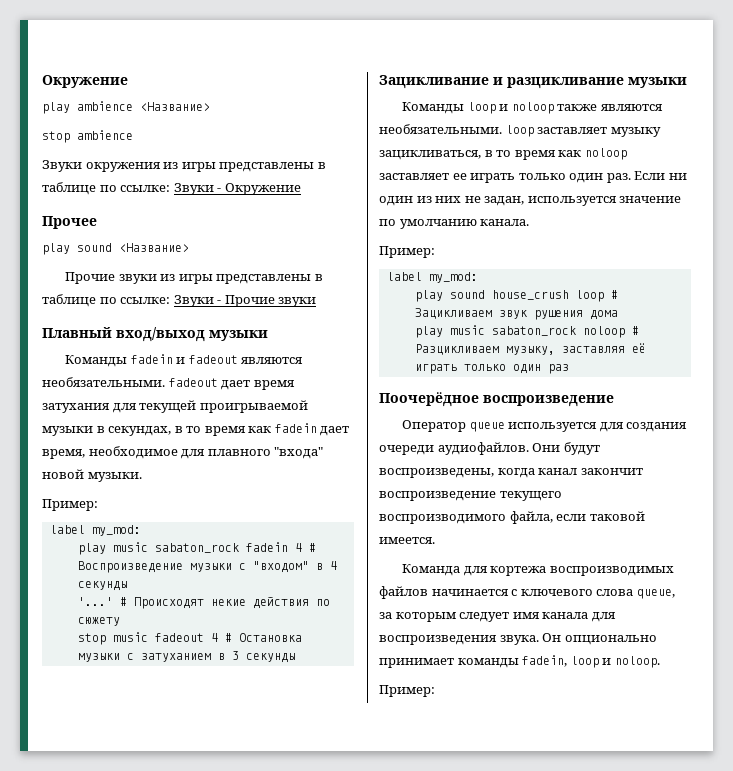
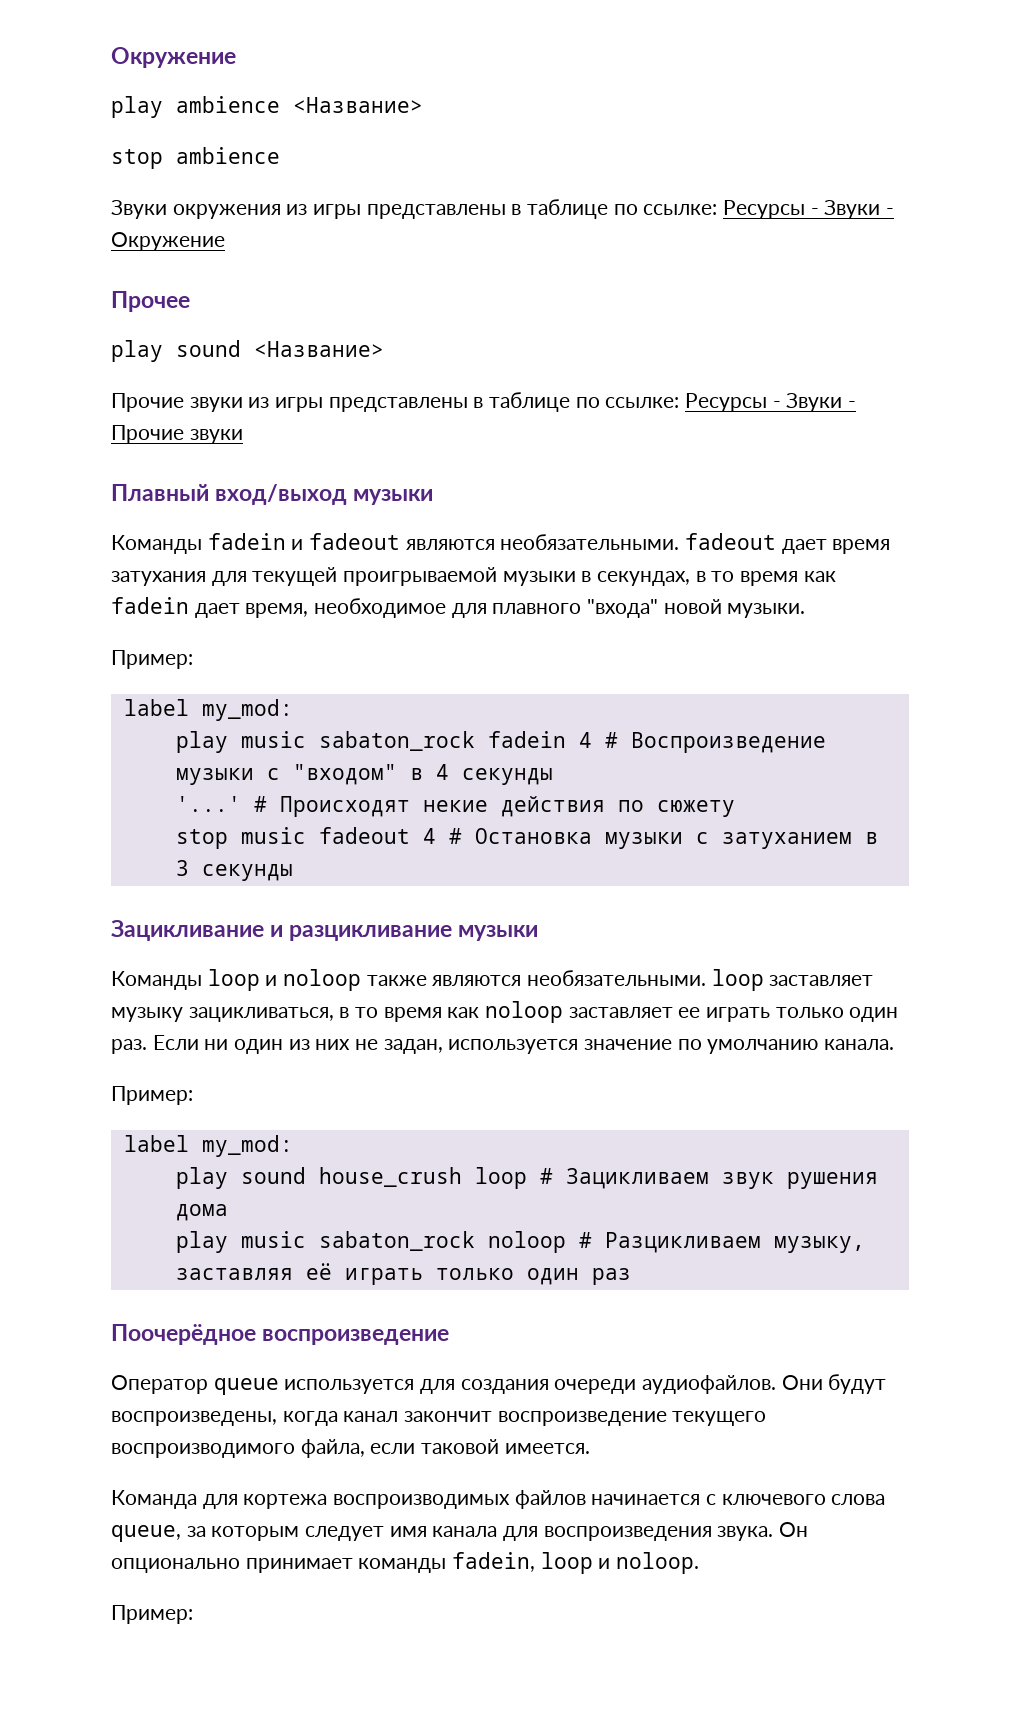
- Звуки окружения из игры представлены в таблице по ссылке: Звуки - Окружение
+ Звуки окружения из игры представлены в таблице по ссылке: Ресурсы - Звуки - Окружение
- Прочие звуки из игры представлены в таблице по ссылке: Звуки - Прочие звуки
+ Прочие звуки из игры представлены в таблице по ссылке: Ресурсы - Звуки - Прочие звуки

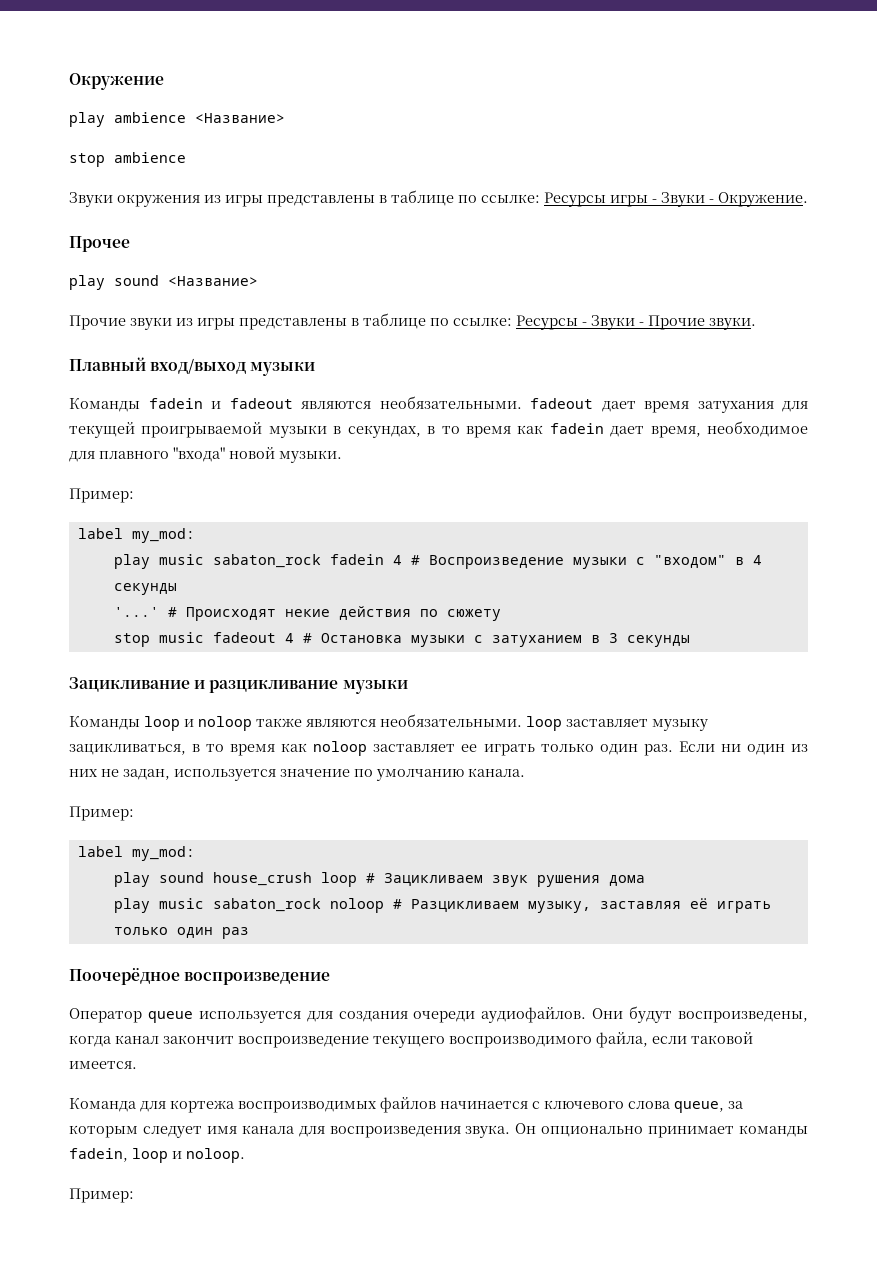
- Звуки окружения из игры представлены в таблице по ссылке: Ресурсы - Звуки - Окружение
+ Звуки окружения из игры представлены в таблице по ссылке: Ресурсы игры - Звуки - Окружение.
- Прочие звуки из игры представлены в таблице по ссылке: Ресурсы - Звуки - Прочие звуки
+ Прочие звуки из игры представлены в таблице по ссылке: Ресурсы - Звуки - Прочие звуки.

